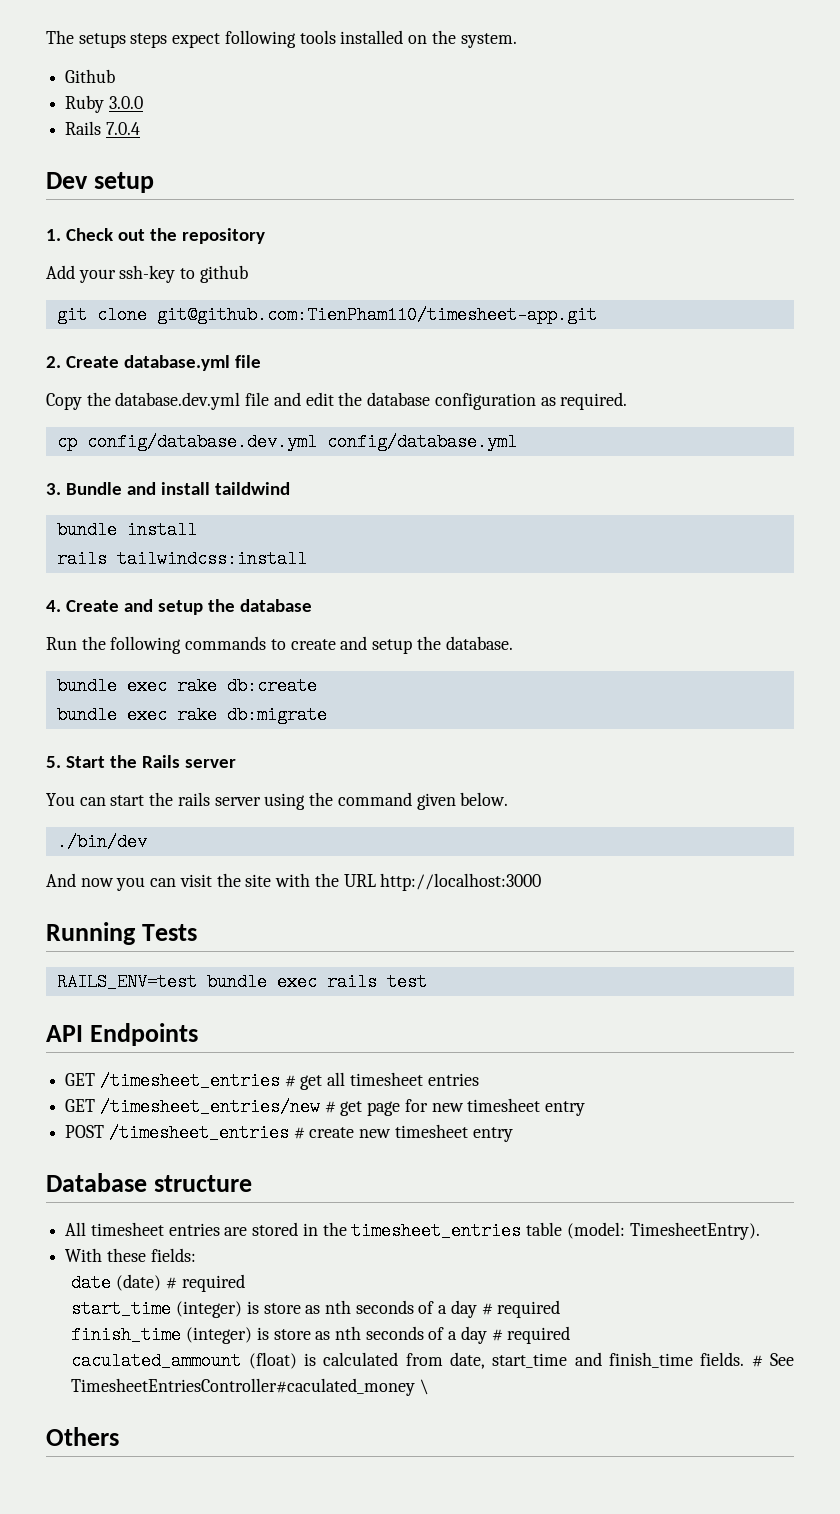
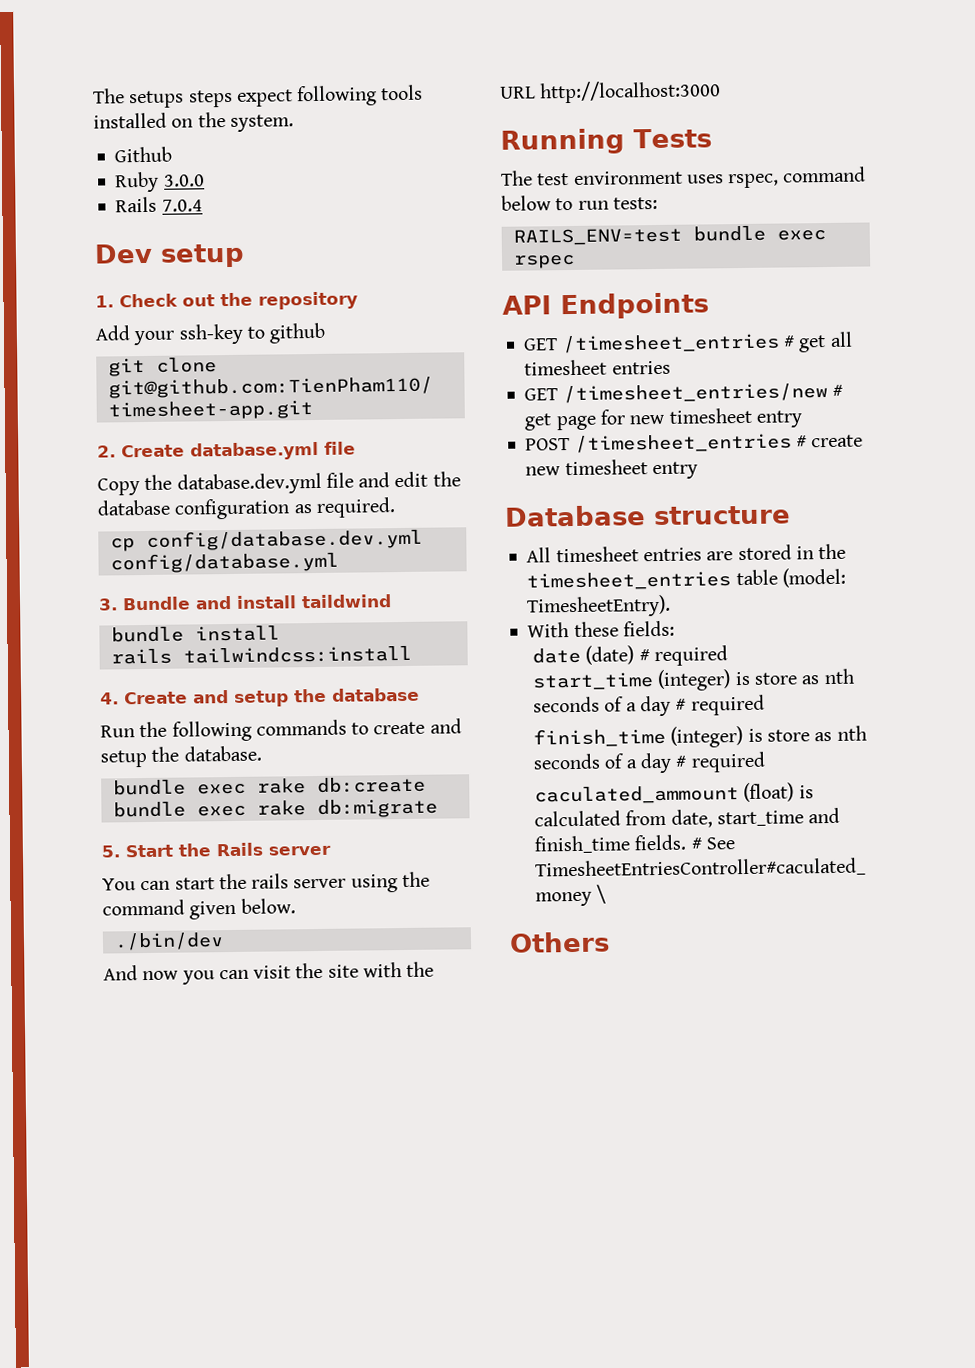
+ The test environment uses rspec, command below to run tests:
- RAILS_ENV=test bundle exec rails test
+ RAILS_ENV=test bundle exec rspec

